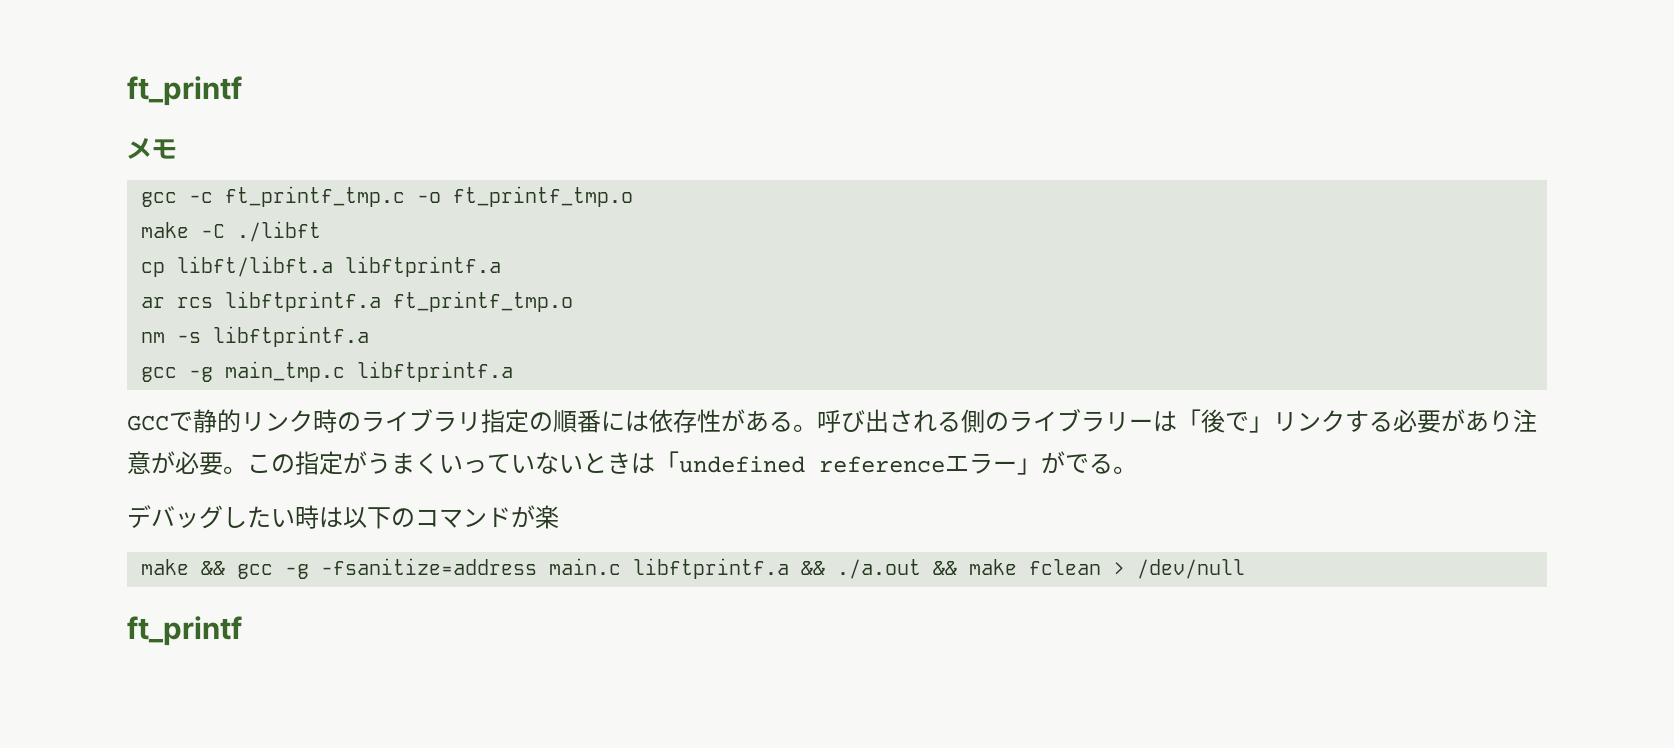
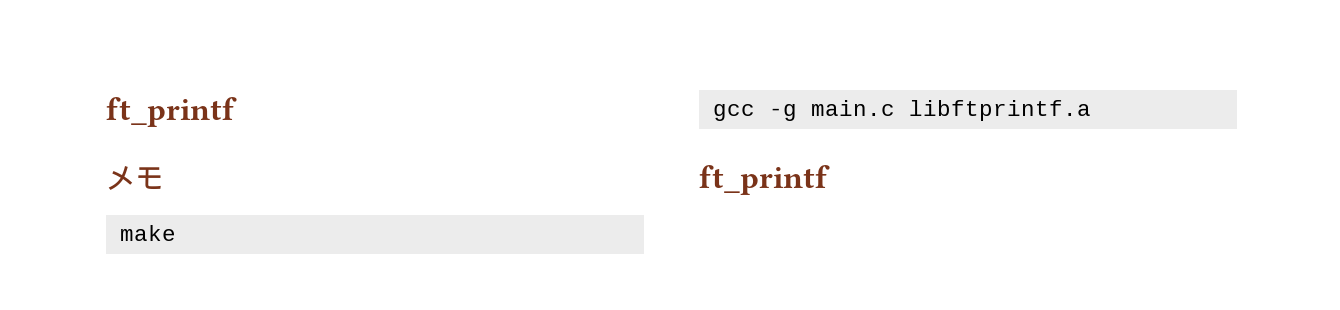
- gcc -c ft_printf_tmp.c -o ft_printf_tmp.o
- make -C ./libft
- cp libft/libft.a libftprintf.a
- ar rcs libftprintf.a ft_printf_tmp.o
- nm -s libftprintf.a
- gcc -g main_tmp.c libftprintf.a
- GCCで静的リンク時のライブラリ指定の順番には依存性がある。呼び出される側のライブラリーは「後で」リンクする必要があり注意が必要。この指定がうまくいっていないときは「undefined referenceエラー」がでる。
- デバッグしたい時は以下のコマンドが楽
- make && gcc -g -fsanitize=address main.c libftprintf.a && ./a.out && make fclean > /dev/null
+ make
+ gcc -g main.c libftprintf.a

